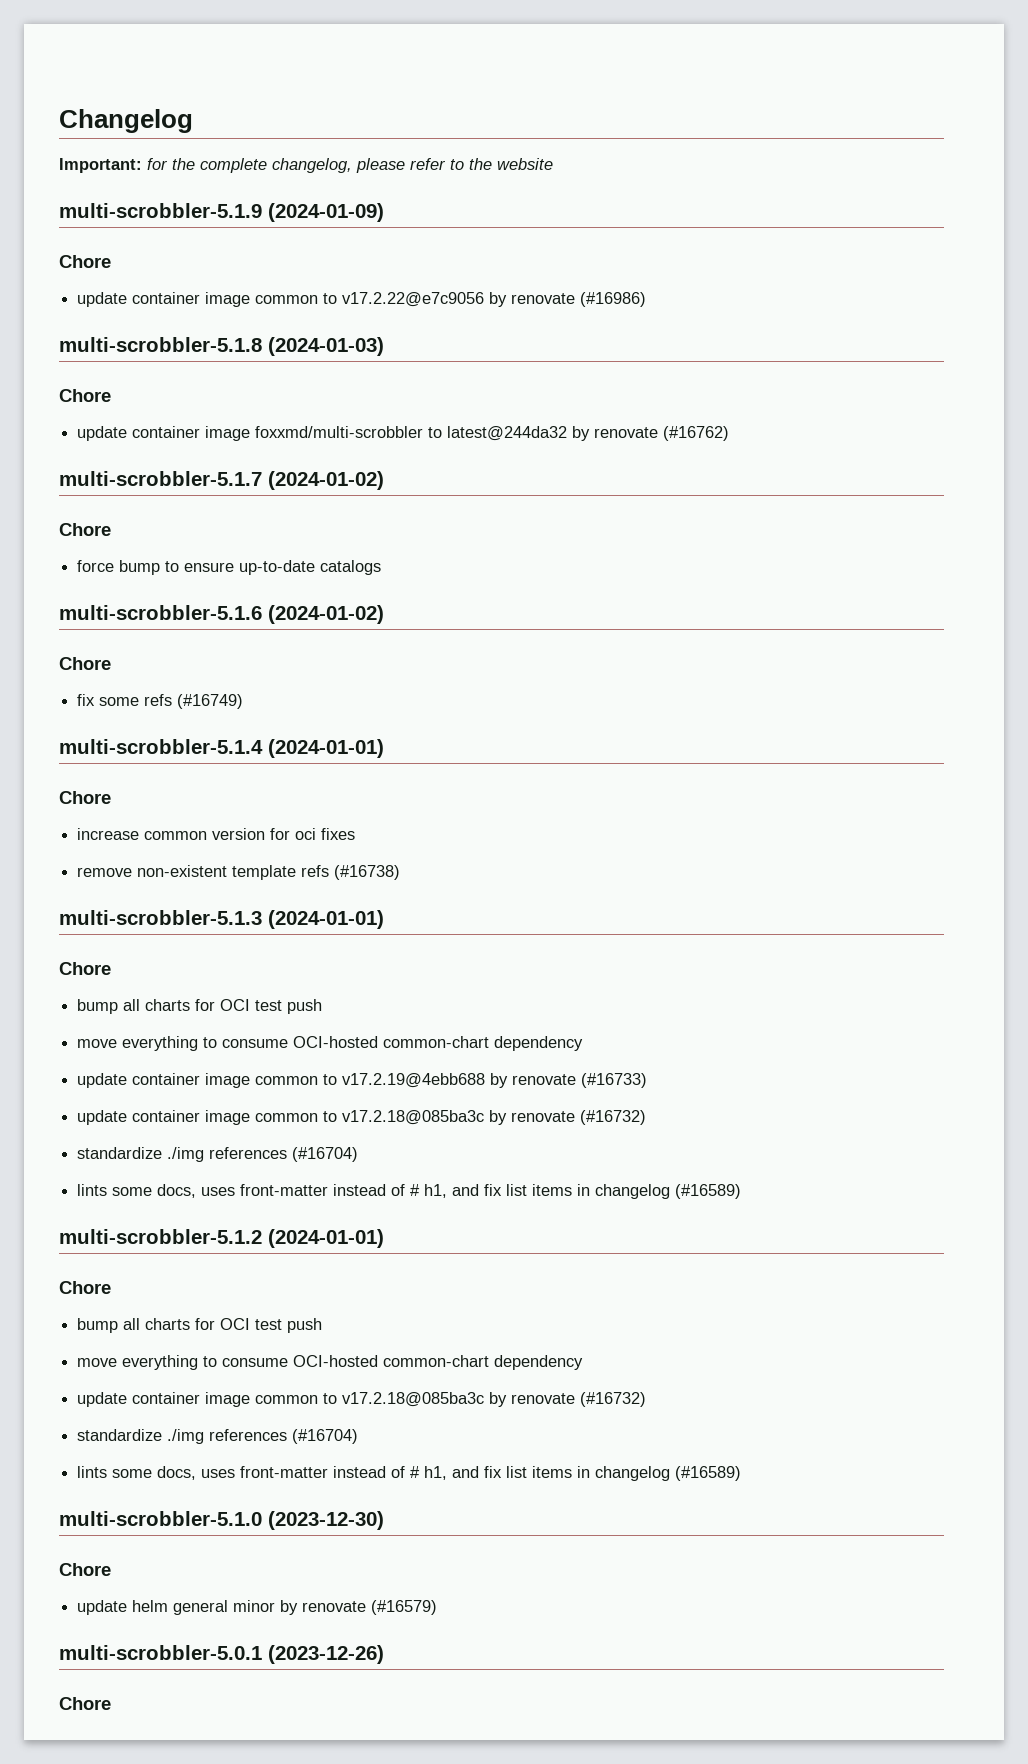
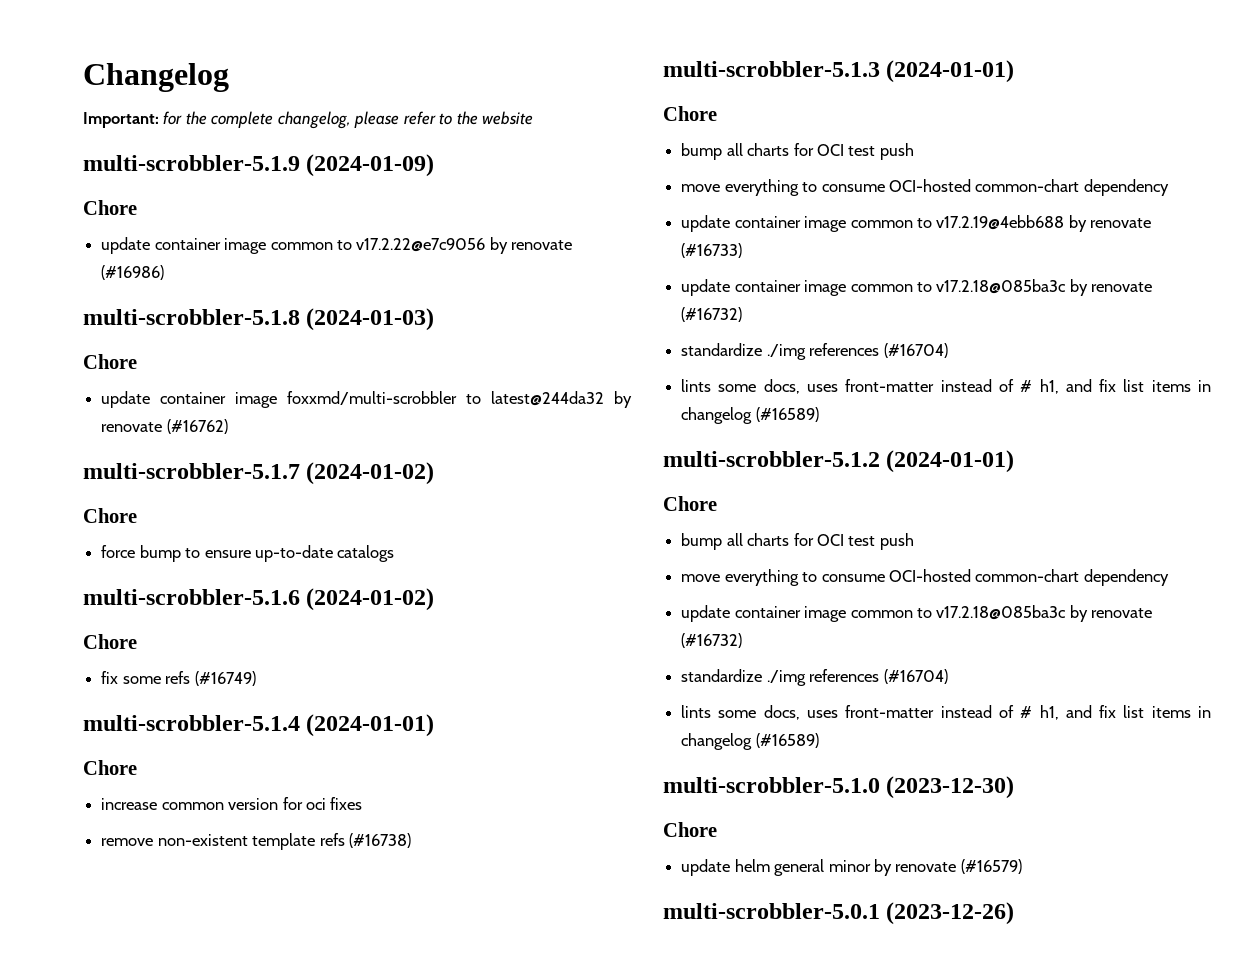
  multi-scrobbler-5.0.1 (2023-12-26)
- Chore

